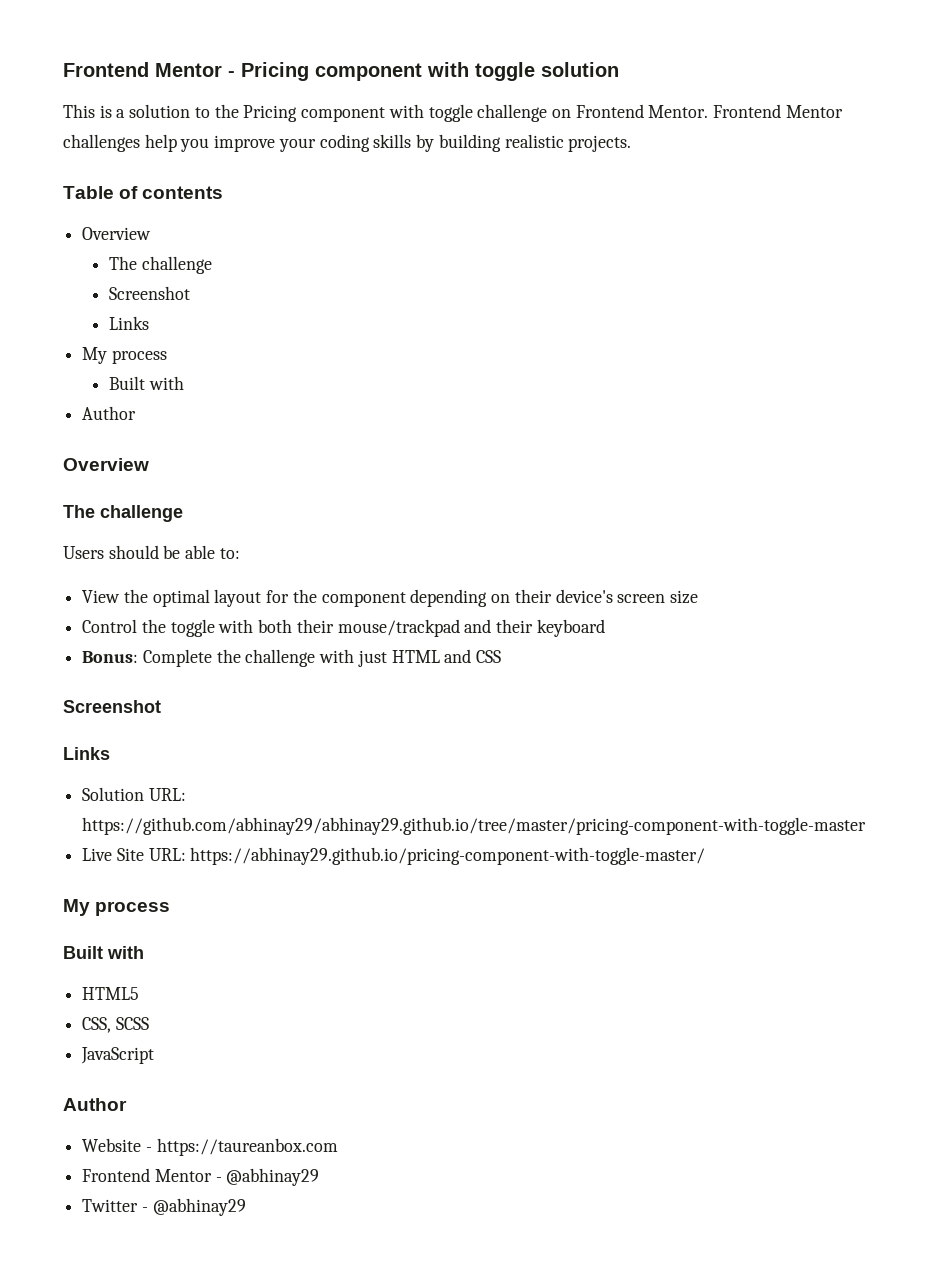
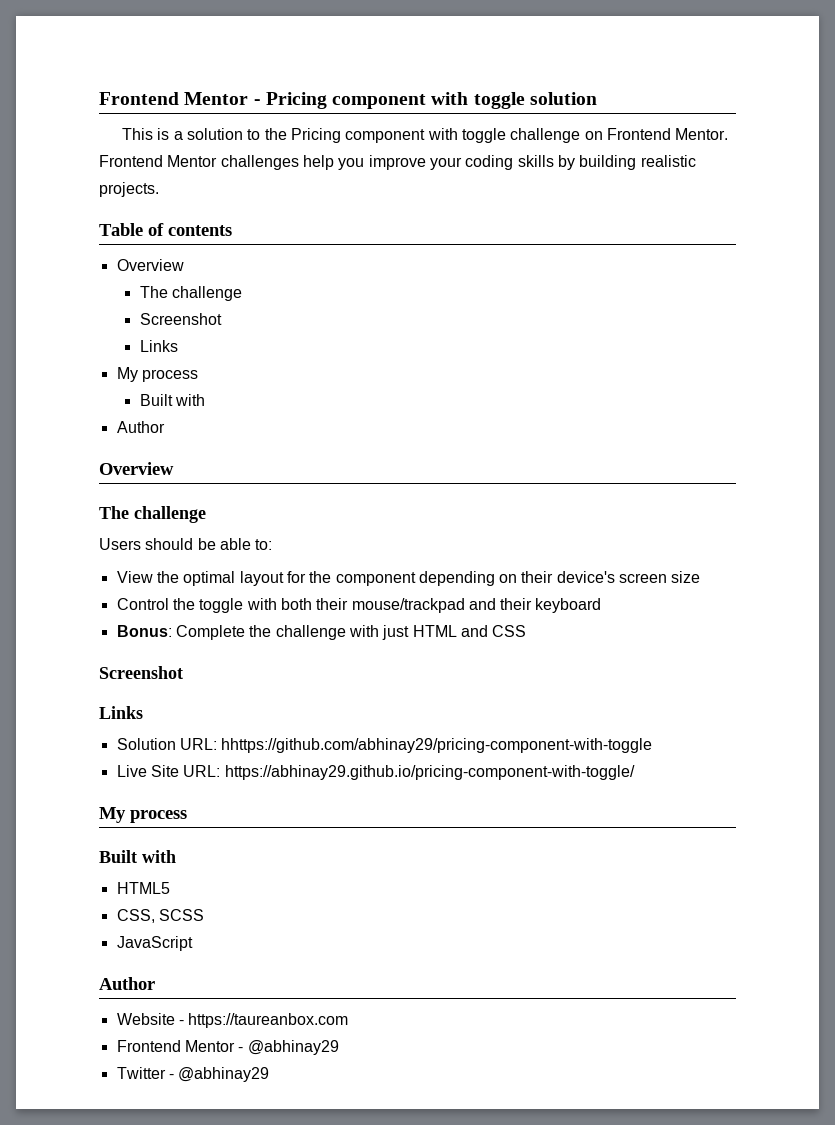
- Solution URL: https://github.com/abhinay29/abhinay29.github.io/tree/master/pricing-component-with-toggle-master
+ Solution URL: hhttps://github.com/abhinay29/pricing-component-with-toggle
- Live Site URL: https://abhinay29.github.io/pricing-component-with-toggle-master/
+ Live Site URL: https://abhinay29.github.io/pricing-component-with-toggle/

